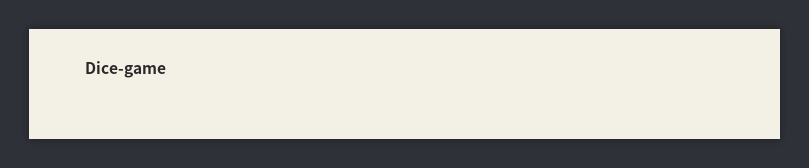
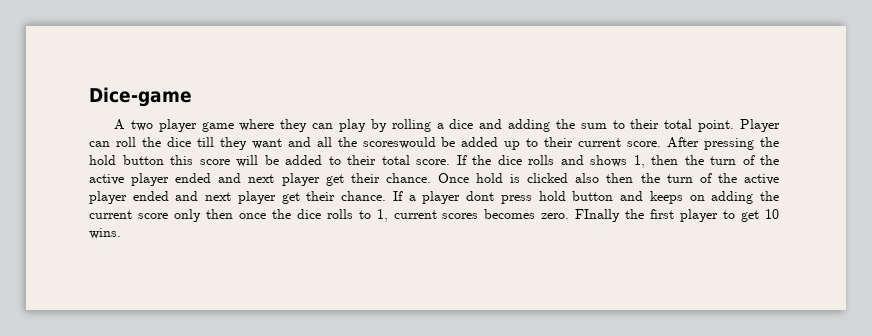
+ A two player game where they can play by rolling a dice and adding the sum to their total point. Player can roll the dice till they want and all the scoreswould be added up to their current score. After pressing the hold button this score will be added to their total score. If the dice rolls and shows 1, then the turn of the active player ended and next player get their chance. Once hold is clicked also then the turn of the active player ended and next player get their chance. If a player dont press hold button and keeps on adding the current score only then once the dice rolls to 1, current scores becomes zero. FInally the first player to get 10 wins.

